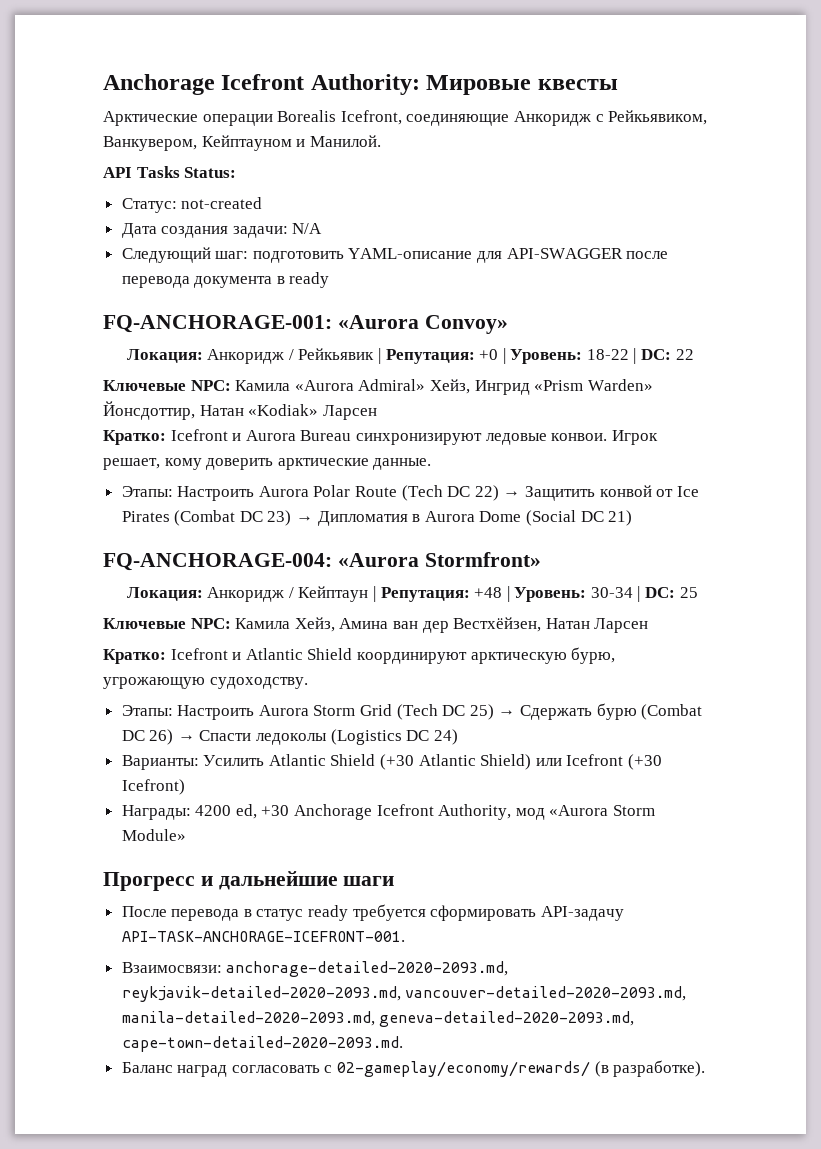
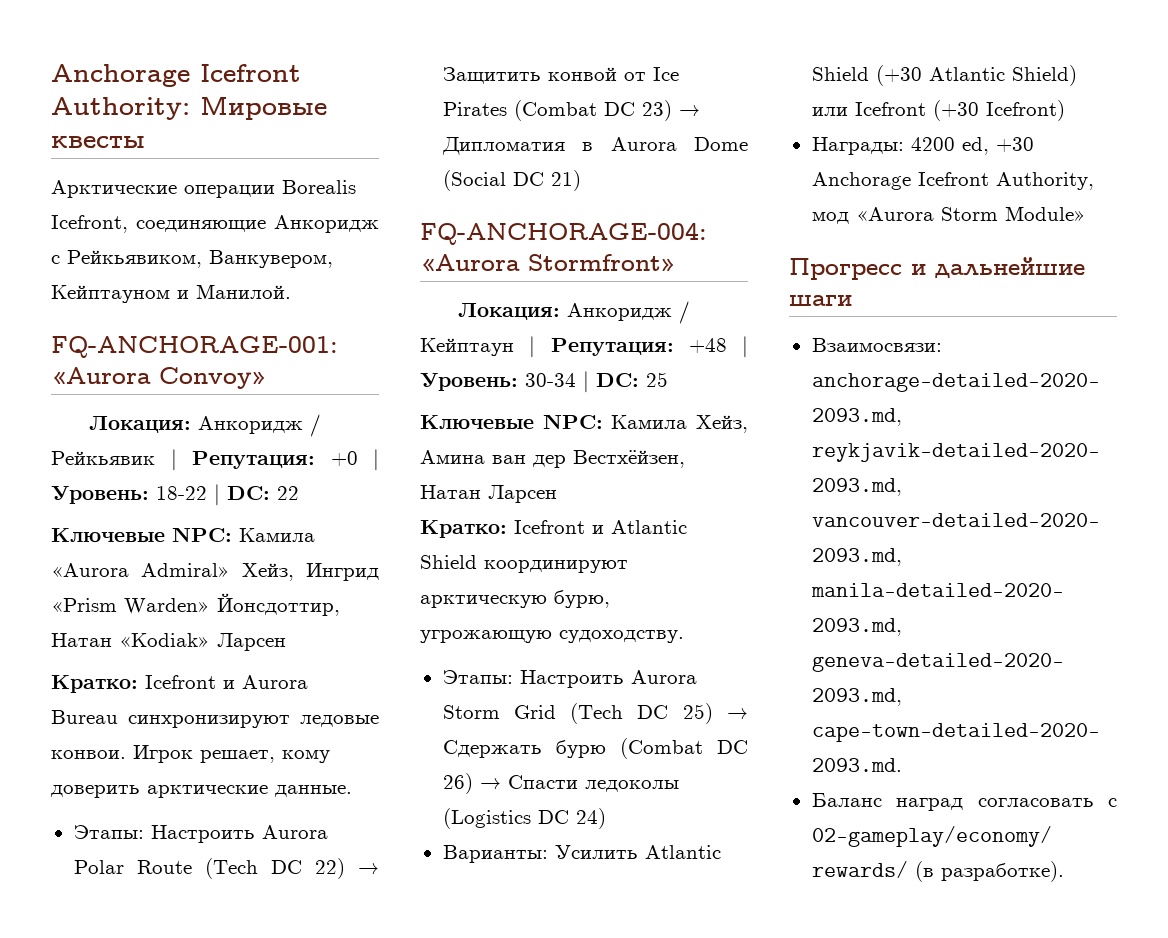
- API Tasks Status:
- Статус: not-created
- Дата создания задачи: N/A
- Следующий шаг: подготовить YAML-описание для API-SWAGGER после перевода документа в ready
- После перевода в статус ready требуется сформировать API-задачу API-TASK-ANCHORAGE-ICEFRONT-001.

